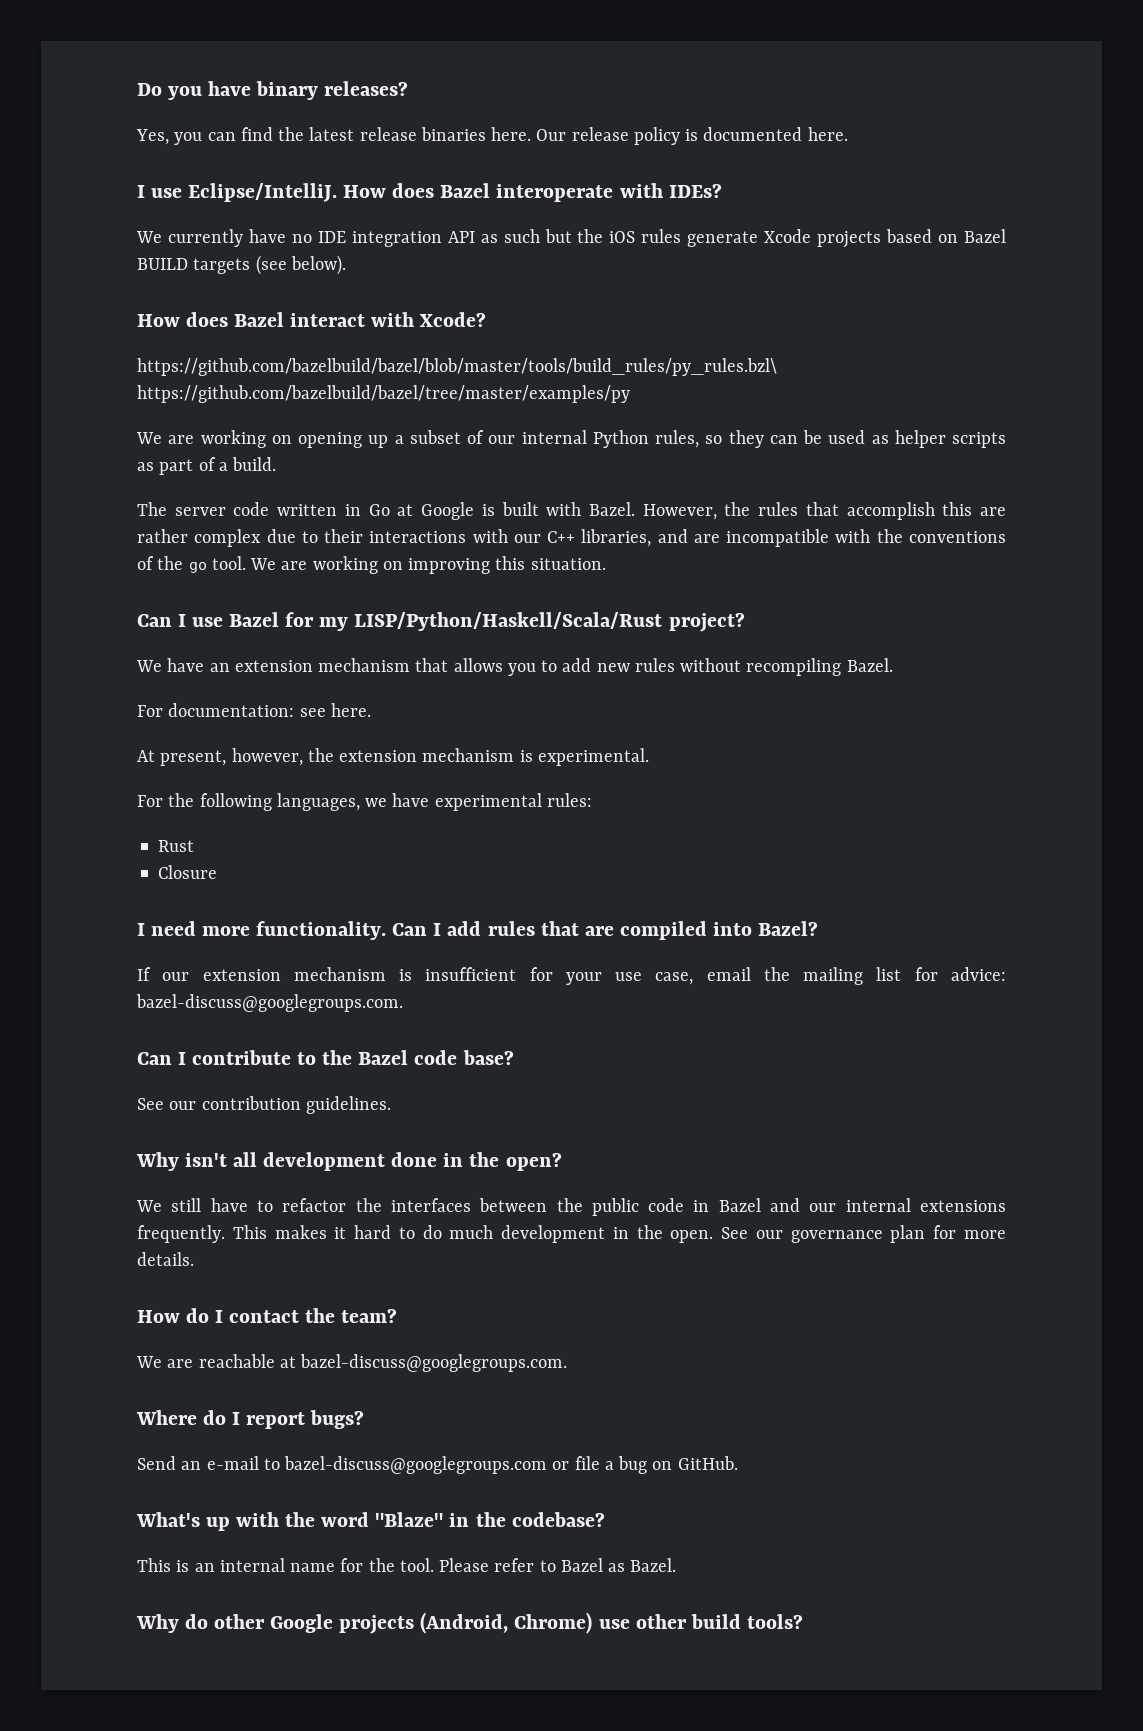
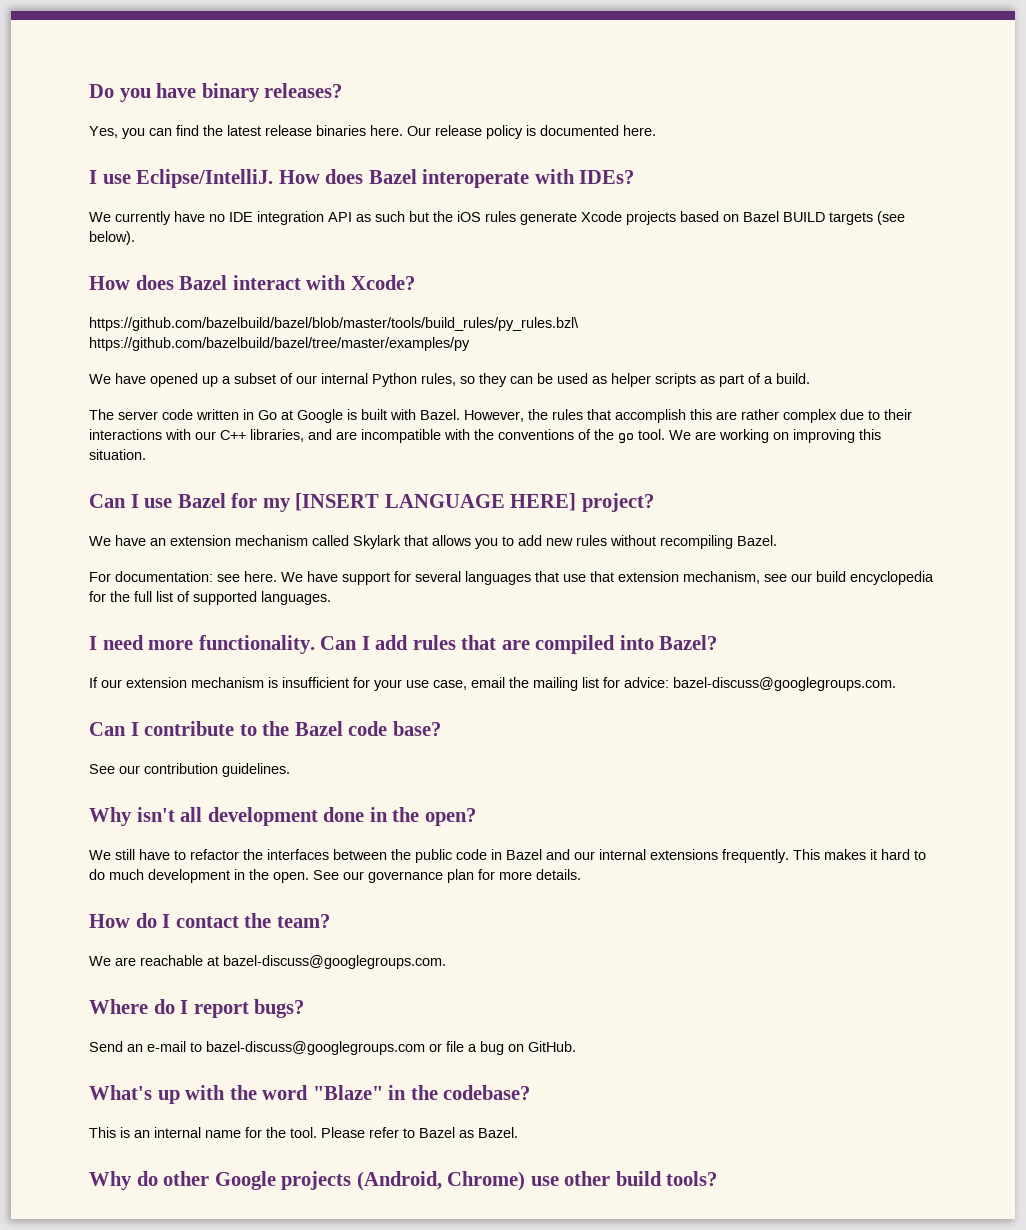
- We are working on opening up a subset of our internal Python rules, so they can be used as helper scripts as part of a build.
+ We have opened up a subset of our internal Python rules, so they can be used as helper scripts as part of a build.
- Can I use Bazel for my LISP/Python/Haskell/Scala/Rust project?
+ Can I use Bazel for my [INSERT LANGUAGE HERE] project?
- We have an extension mechanism that allows you to add new rules without recompiling Bazel.
+ We have an extension mechanism called Skylark that allows you to add new rules without recompiling Bazel.
- For documentation: see here.
- At present, however, the extension mechanism is experimental.
- For the following languages, we have experimental rules:
- Rust
- Closure
+ For documentation: see here. We have support for several languages that use that extension mechanism, see our build encyclopedia for the full list of supported languages.

